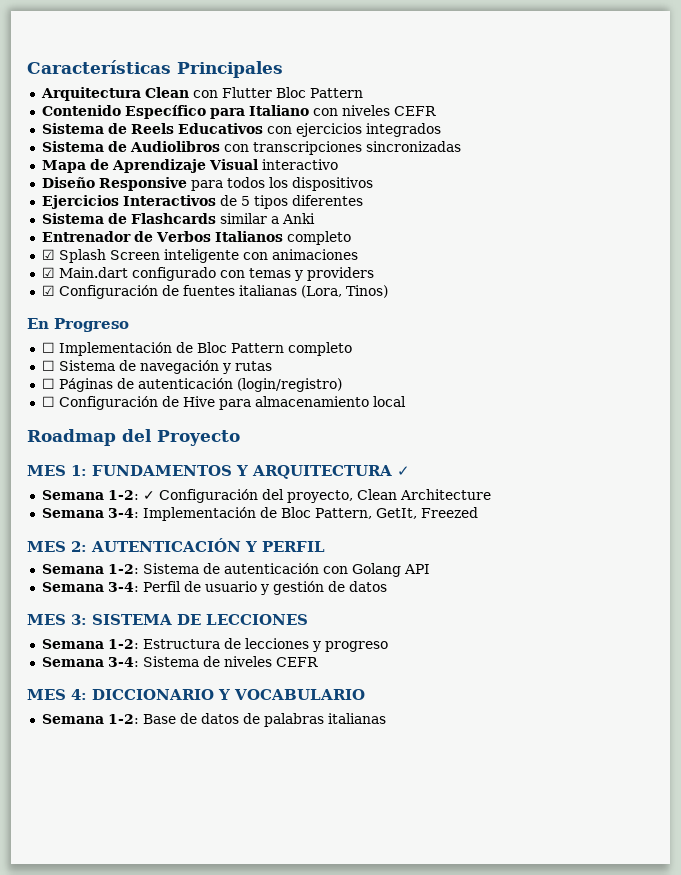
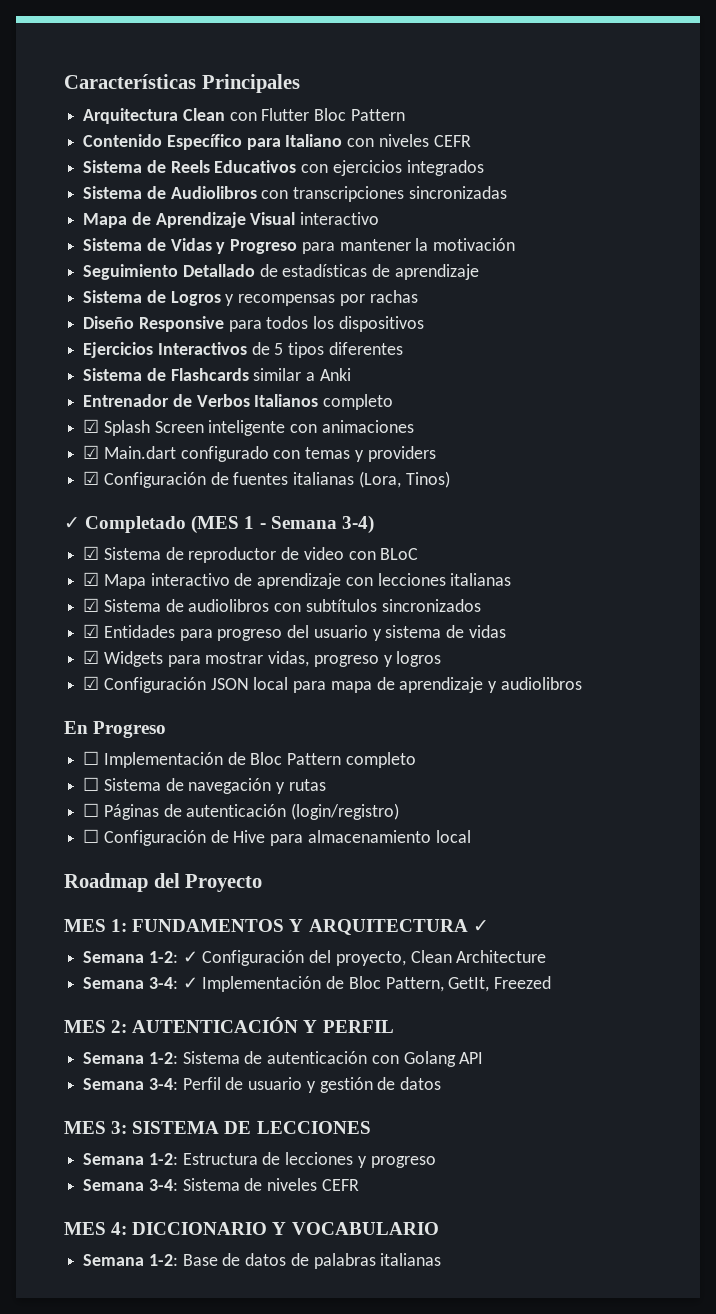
+ Sistema de Vidas y Progreso para mantener la motivación
+ Seguimiento Detallado de estadísticas de aprendizaje
+ Sistema de Logros y recompensas por rachas
+ ✓ Completado (MES 1 - Semana 3-4)
+ ☑ Sistema de reproductor de video con BLoC
+ ☑ Mapa interactivo de aprendizaje con lecciones italianas
+ ☑ Sistema de audiolibros con subtítulos sincronizados
+ ☑ Entidades para progreso del usuario y sistema de vidas
+ ☑ Widgets para mostrar vidas, progreso y logros
+ ☑ Configuración JSON local para mapa de aprendizaje y audiolibros
- Semana 3-4: Implementación de Bloc Pattern, GetIt, Freezed
+ Semana 3-4: ✓ Implementación de Bloc Pattern, GetIt, Freezed

